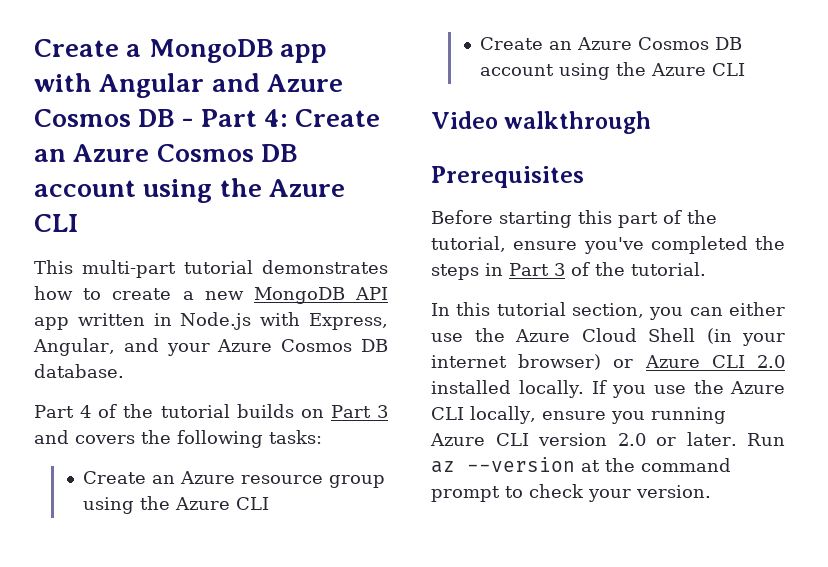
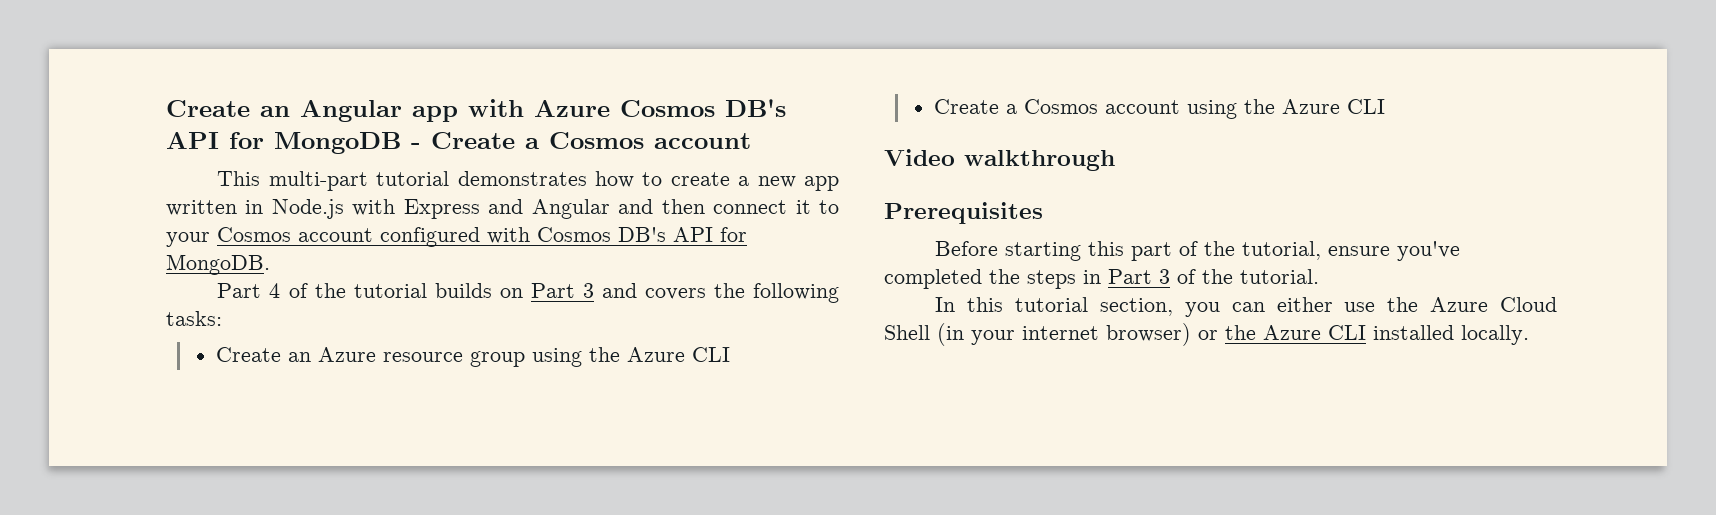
- Create a MongoDB app with Angular and Azure Cosmos DB - Part 4: Create an Azure Cosmos DB account using the Azure CLI
+ Create an Angular app with Azure Cosmos DB's API for MongoDB - Create a Cosmos account
- This multi-part tutorial demonstrates how to create a new MongoDB API app written in Node.js with Express, Angular, and your Azure Cosmos DB database.
+ This multi-part tutorial demonstrates how to create a new app written in Node.js with Express and Angular and then connect it to your Cosmos account configured with Cosmos DB's API for MongoDB.
  Create an Azure resource group using the Azure CLI
- Create an Azure Cosmos DB account using the Azure CLI
+ Create a Cosmos account using the Azure CLI
- In this tutorial section, you can either use the Azure Cloud Shell (in your internet browser) or Azure CLI 2.0 installed locally. If you use the Azure CLI locally, ensure you running Azure CLI version 2.0 or later. Run az --version at the command prompt to check your version.
+ In this tutorial section, you can either use the Azure Cloud Shell (in your internet browser) or the Azure CLI installed locally.

